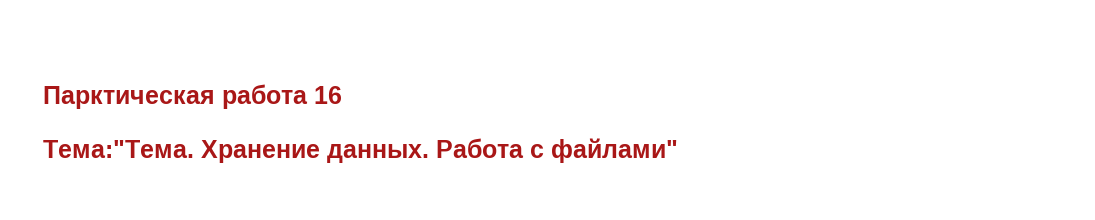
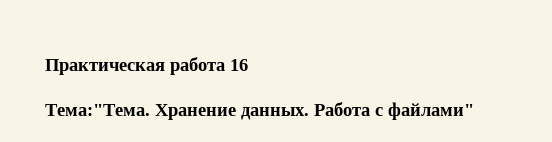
- Парктическая работа 16
+ Практическая работа 16

